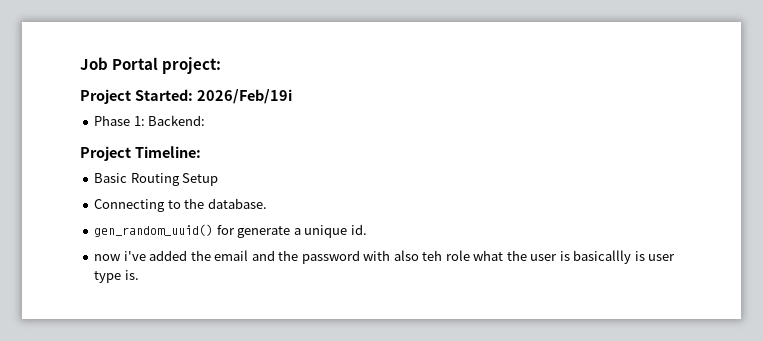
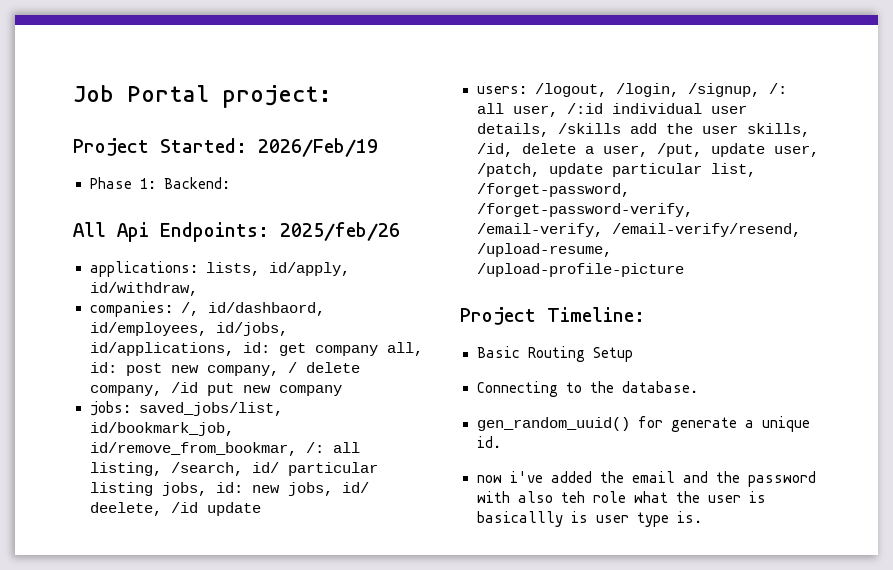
- Project Started: 2026/Feb/19i
+ Project Started: 2026/Feb/19
+ All Api Endpoints: 2025/feb/26
+ applications: lists, id/apply, id/withdraw,
+ companies: /, id/dashbaord, id/employees, id/jobs, id/applications, id: get company all, id: post new company, / delete company, /id put new company
+ jobs: saved_jobs/list, id/bookmark_job, id/remove_from_bookmar, /: all listing, /search, id/ particular listing jobs, id: new jobs, id/ deelete, /id update
+ users: /logout, /login, /signup, /: all user, /:id individual user details, /skills add the user skills, /id, delete a user, /put, update user, /patch, update particular list, /forget-password, /forget-password-verify, /email-verify, /email-verify/resend, /upload-resume, /upload-profile-picture

